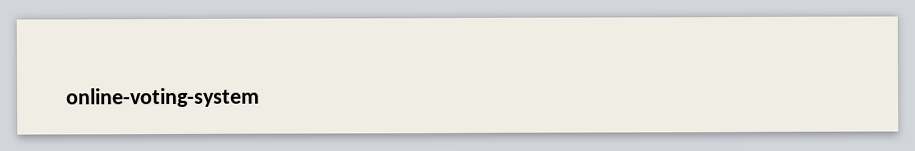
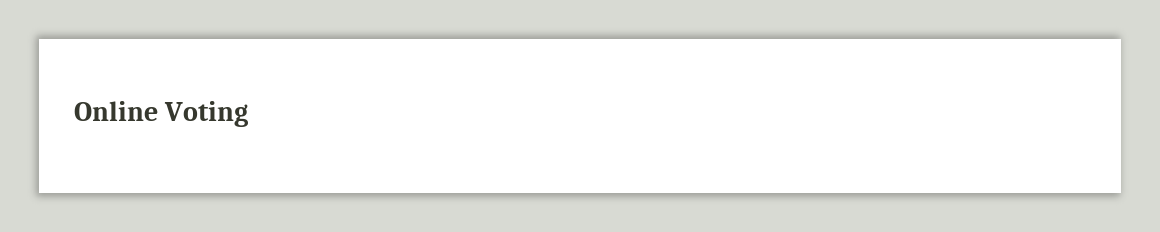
- online-voting-system
+ Online Voting

